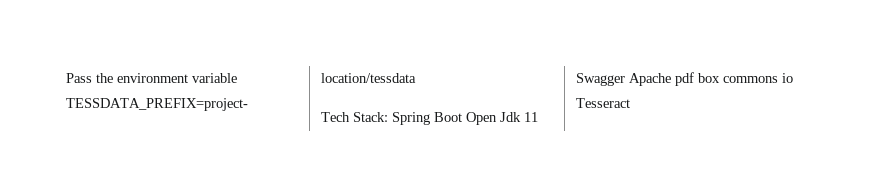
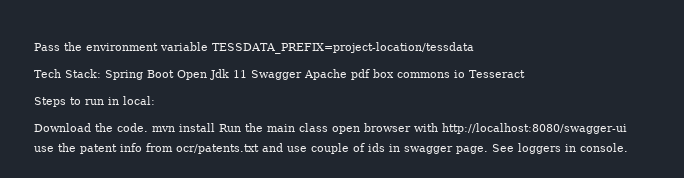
+ Steps to run in local:
+ Download the code. mvn install Run the main class open browser with http://localhost:8080/swagger-ui
+ use the patent info from ocr/patents.txt and use couple of ids in swagger page. See loggers in console.

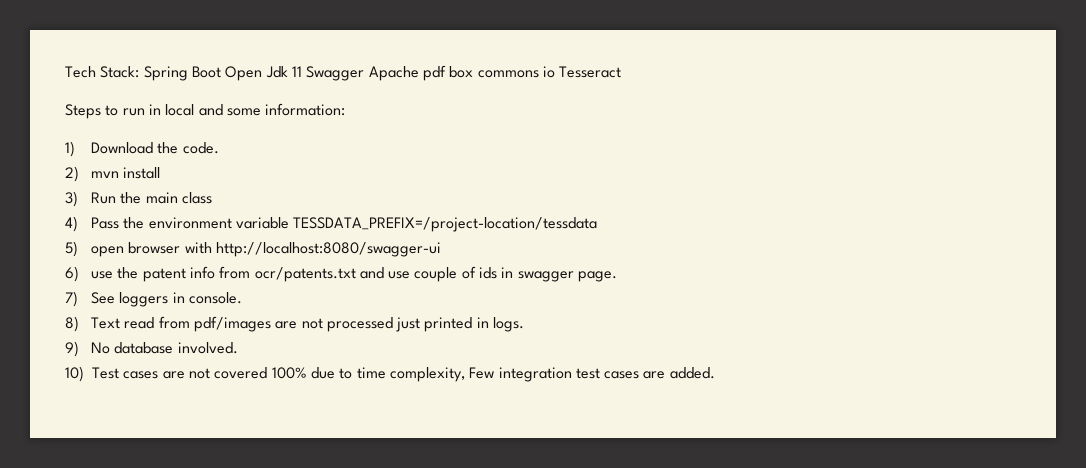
- Pass the environment variable TESSDATA_PREFIX=project-location/tessdata
- Steps to run in local:
- Download the code. mvn install Run the main class open browser with http://localhost:8080/swagger-ui
+ Steps to run in local and some information:
+ 1) Download the code.
+ 2) mvn install
+ 3) Run the main class
+ 4) Pass the environment variable TESSDATA_PREFIX=/project-location/tessdata
+ 5) open browser with http://localhost:8080/swagger-ui
- use the patent info from ocr/patents.txt and use couple of ids in swagger page. See loggers in console.
+ 6) use the patent info from ocr/patents.txt and use couple of ids in swagger page.
+ 7) See loggers in console.
+ 8) Text read from pdf/images are not processed just printed in logs.
+ 9) No database involved.
+ 10) Test cases are not covered 100% due to time complexity, Few integration test cases are added.

